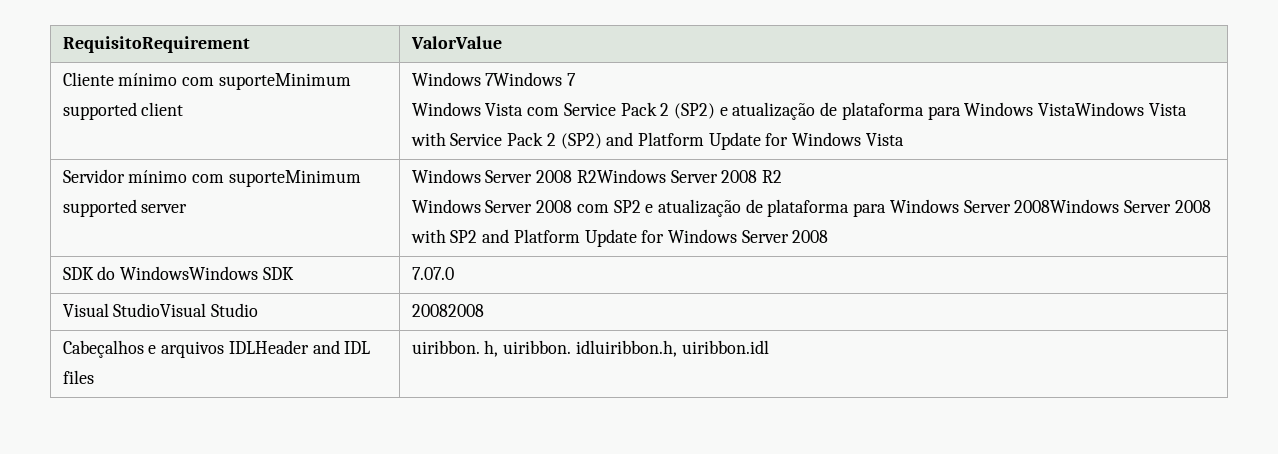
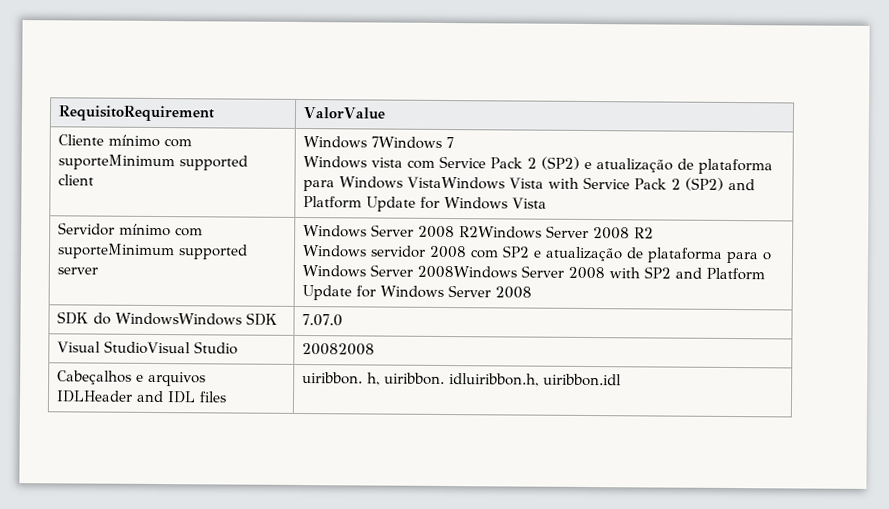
  Cliente mínimo com suporteMinimum supported client | Windows 7Windows 7
- Windows Vista com Service Pack 2 (SP2) e atualização de plataforma para Windows VistaWindows Vista with Service Pack 2 (SP2) and Platform Update for Windows Vista
+ Windows vista com Service Pack 2 (SP2) e atualização de plataforma para Windows VistaWindows Vista with Service Pack 2 (SP2) and Platform Update for Windows Vista
  Servidor mínimo com suporteMinimum supported server | Windows Server 2008 R2Windows Server 2008 R2
- Windows Server 2008 com SP2 e atualização de plataforma para Windows Server 2008Windows Server 2008 with SP2 and Platform Update for Windows Server 2008
+ Windows servidor 2008 com SP2 e atualização de plataforma para o Windows Server 2008Windows Server 2008 with SP2 and Platform Update for Windows Server 2008

